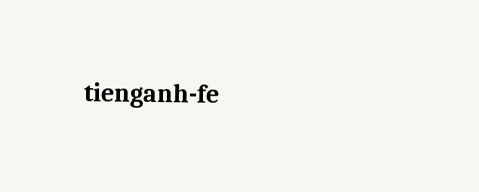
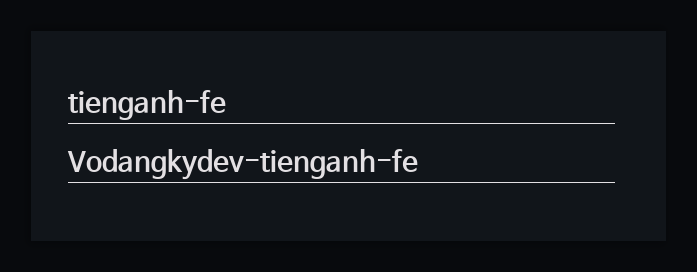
+ Vodangkydev-tienganh-fe

